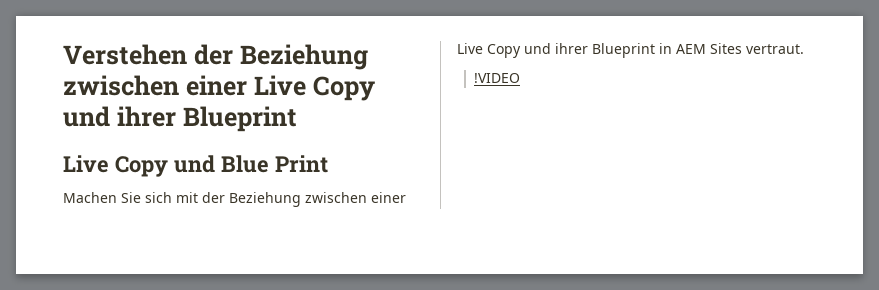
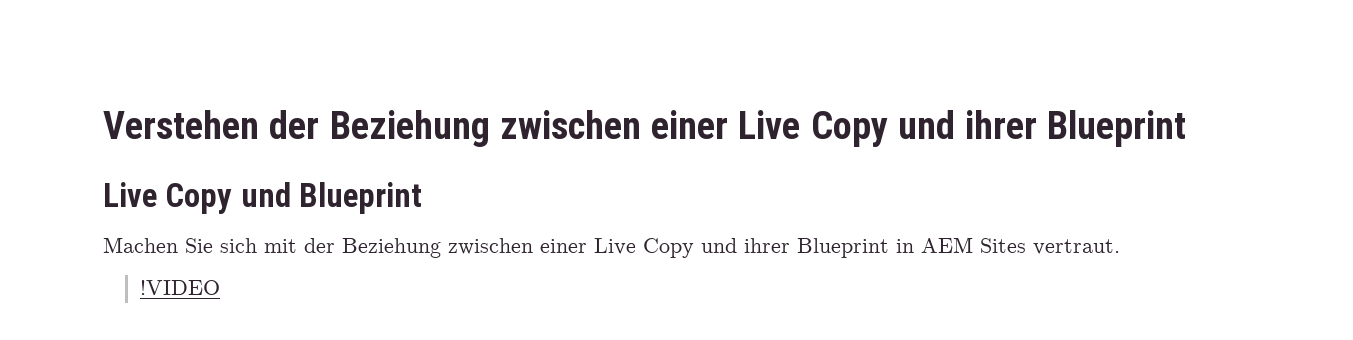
- Live Copy und Blue Print
+ Live Copy und Blueprint

